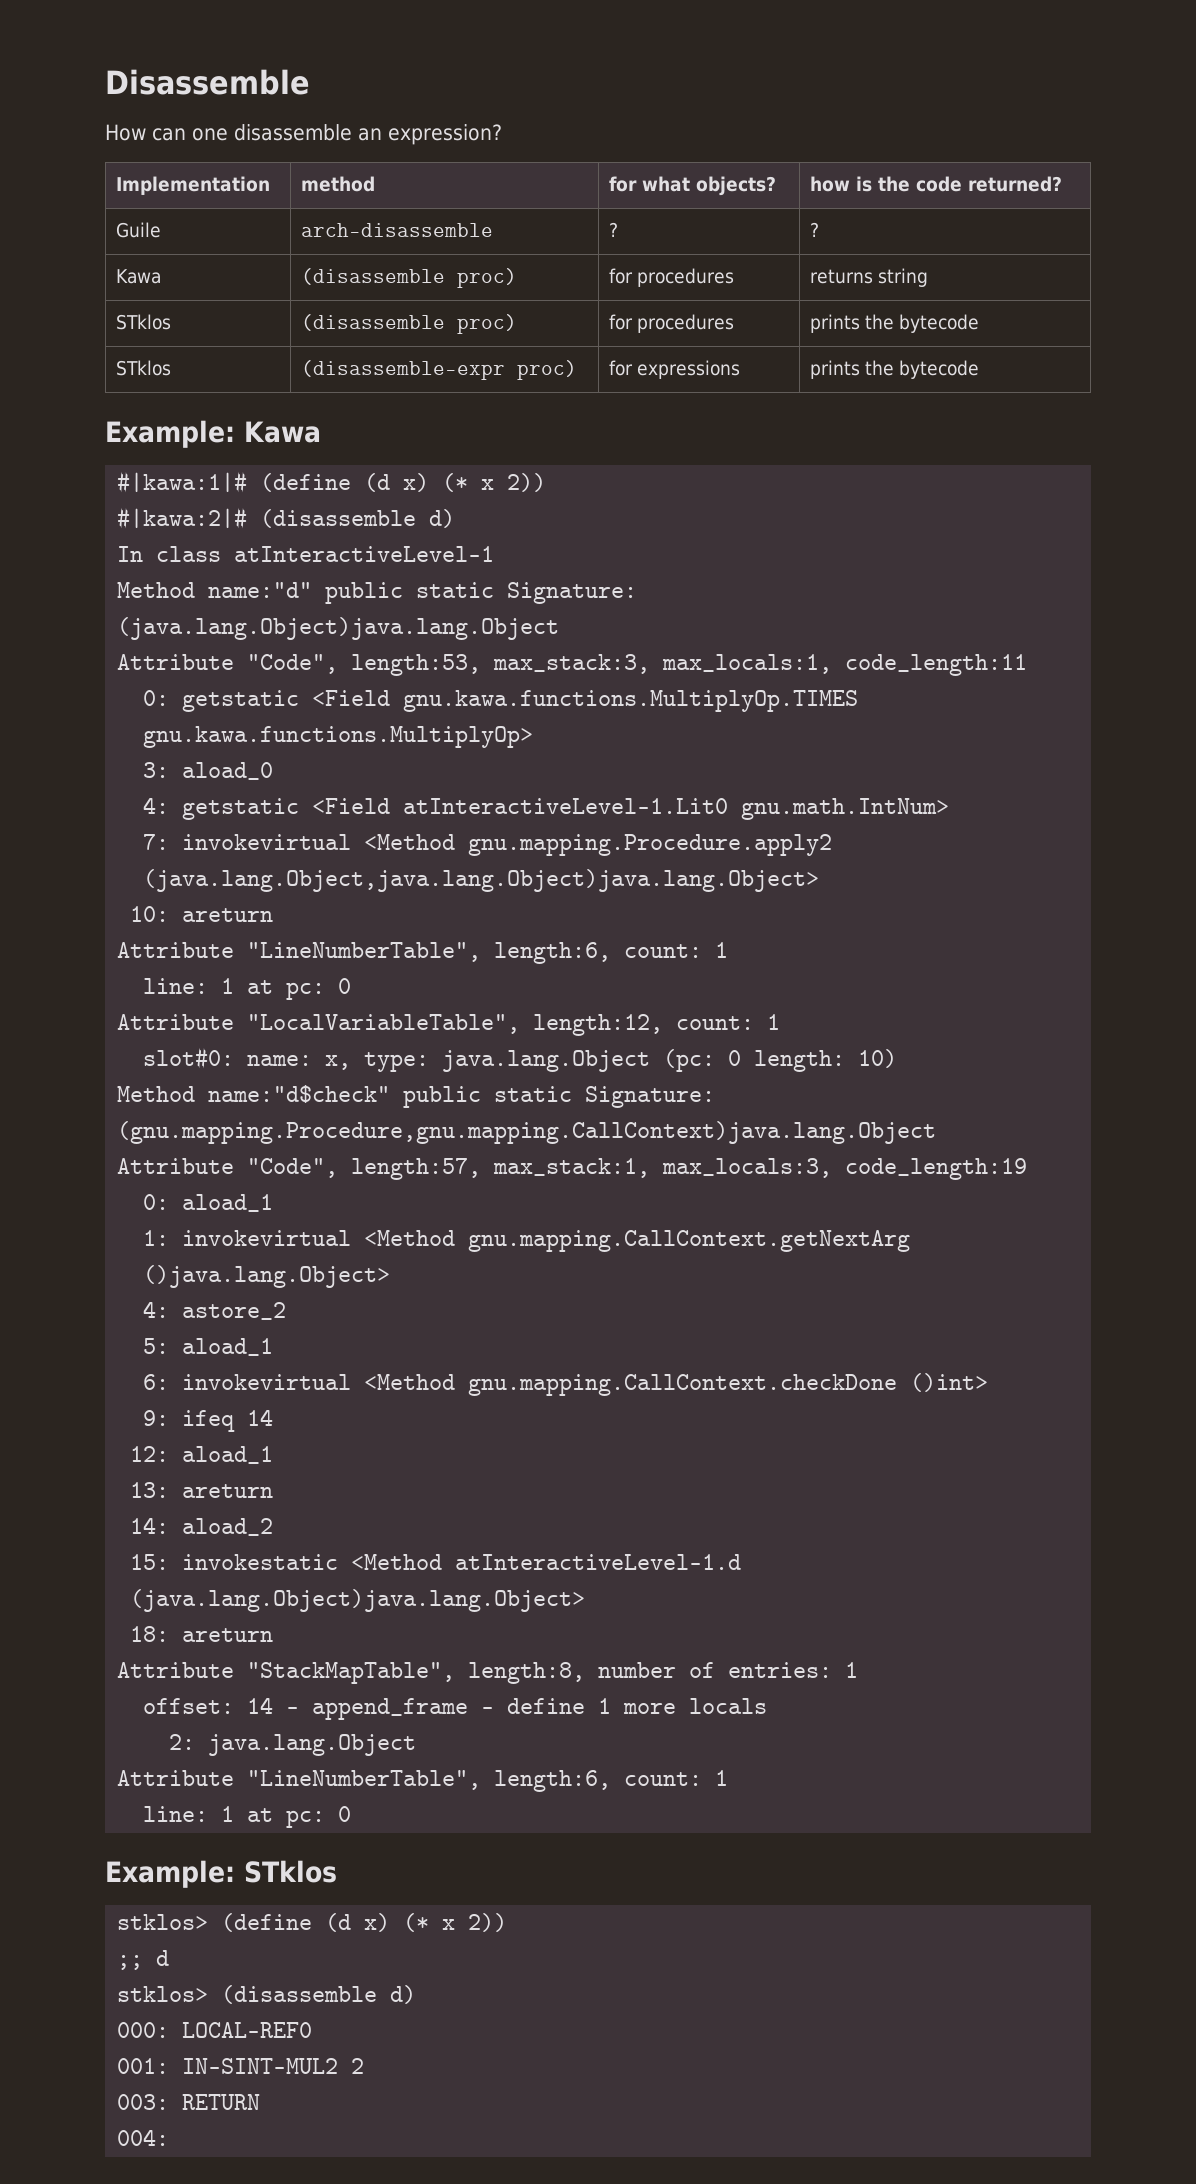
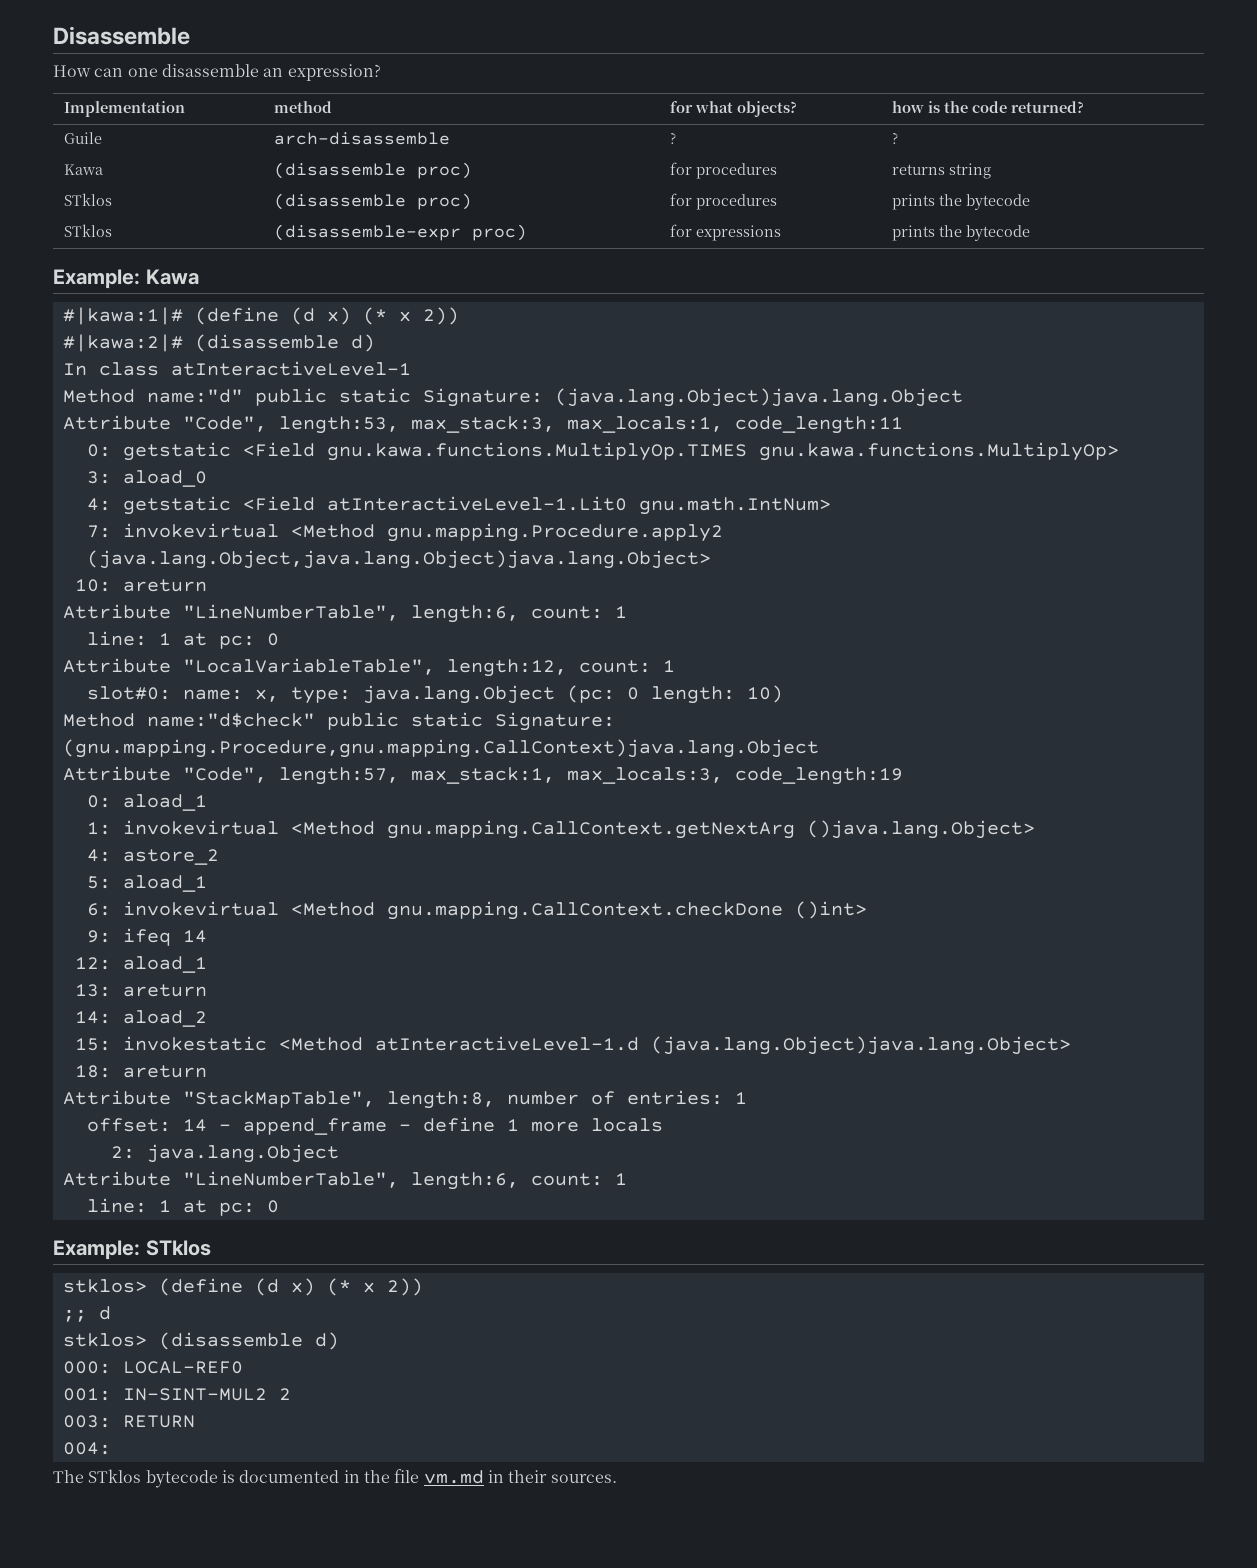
+ The STklos bytecode is documented in the file vm.md in their sources.

